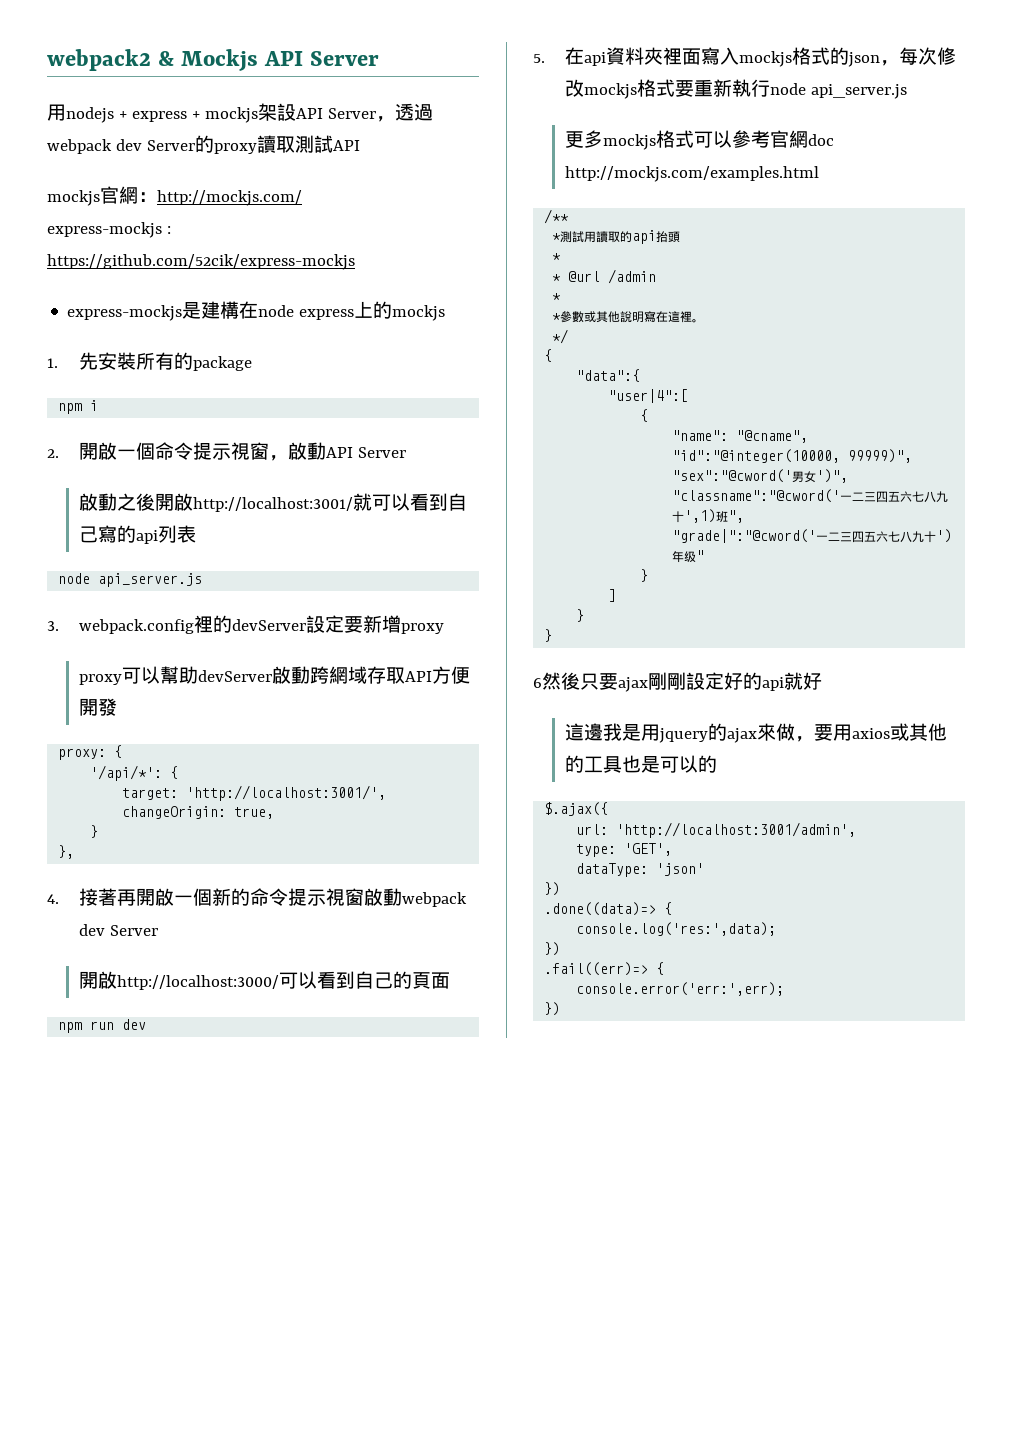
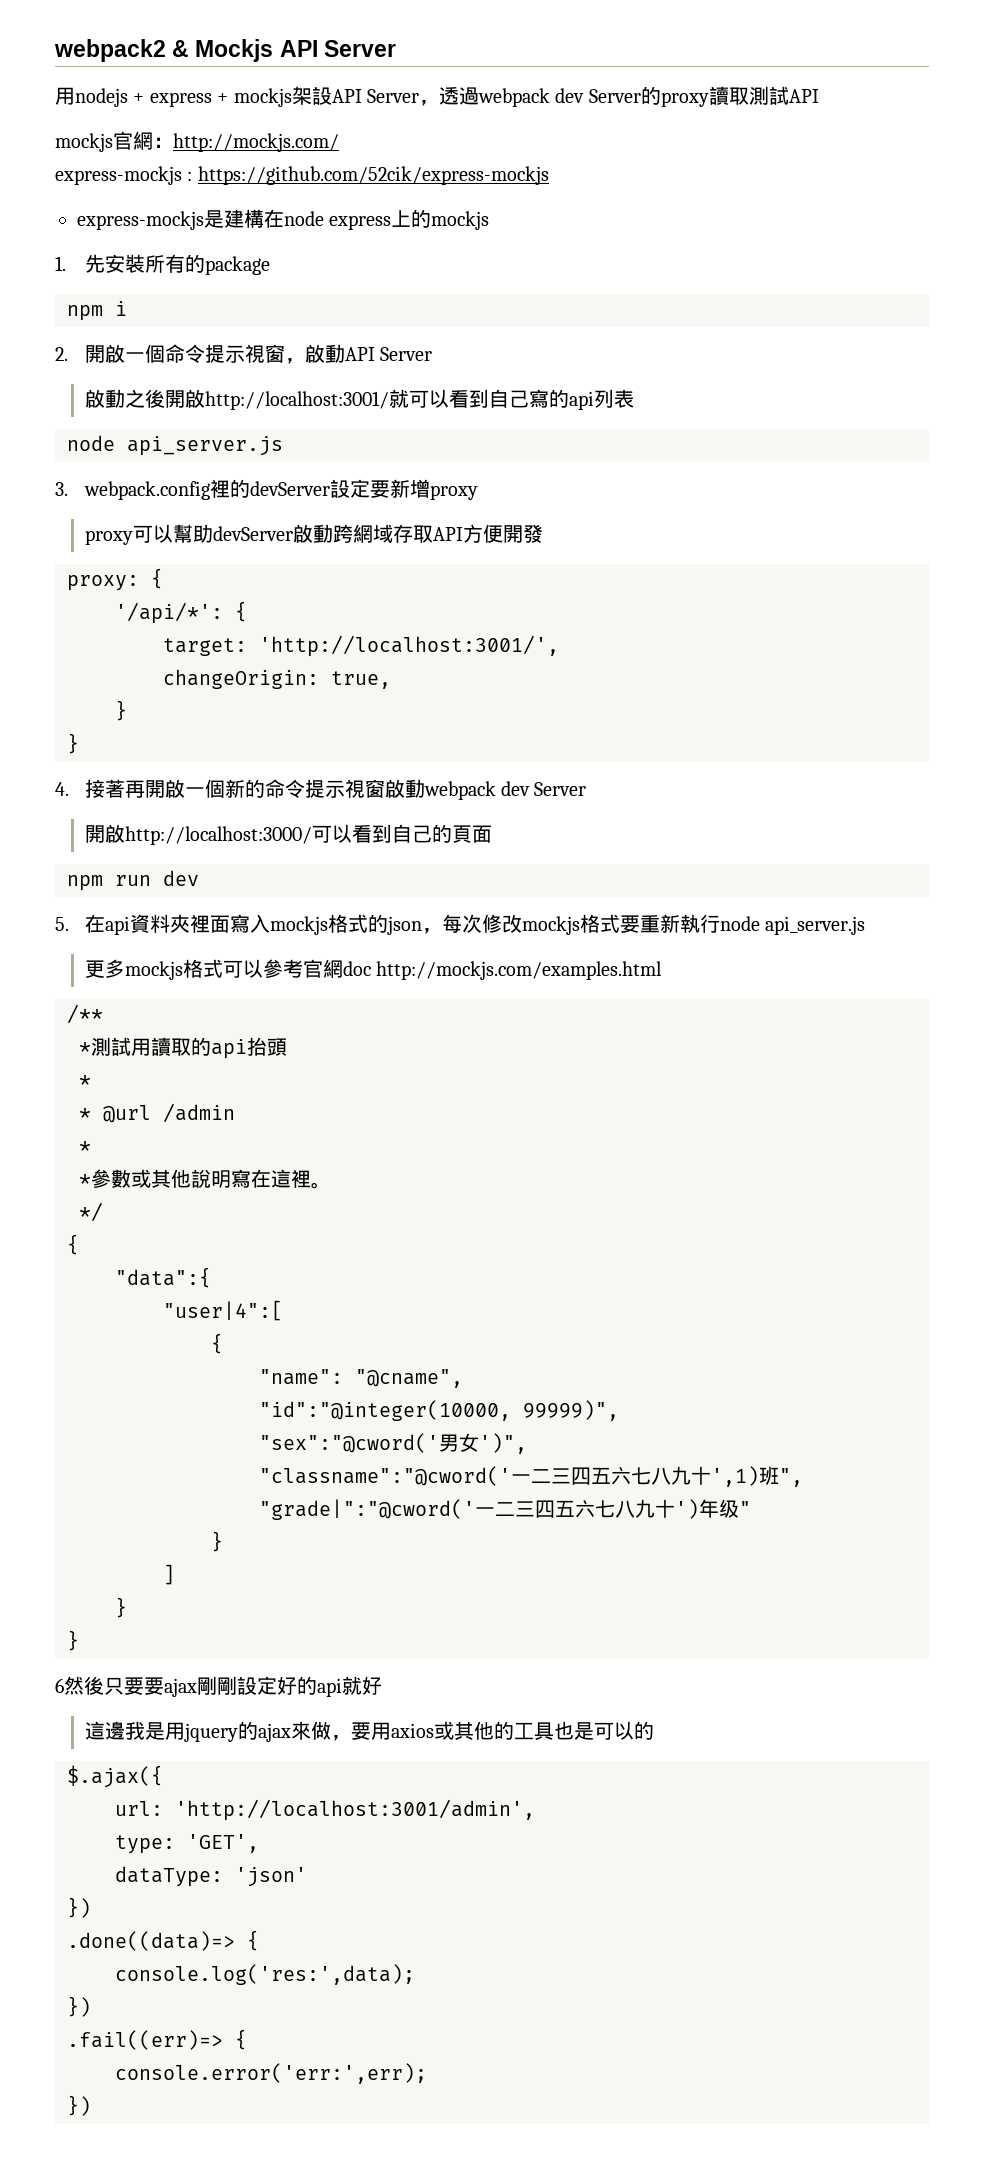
  changeOrigin: true,
  }
- },
+ }
- 6然後只要ajax剛剛設定好的api就好
+ 6然後只要要ajax剛剛設定好的api就好

